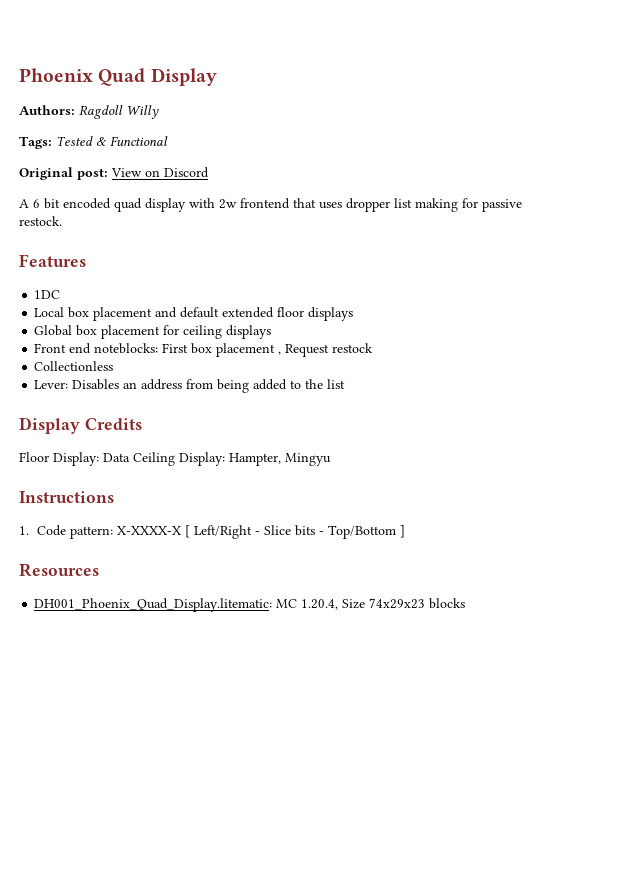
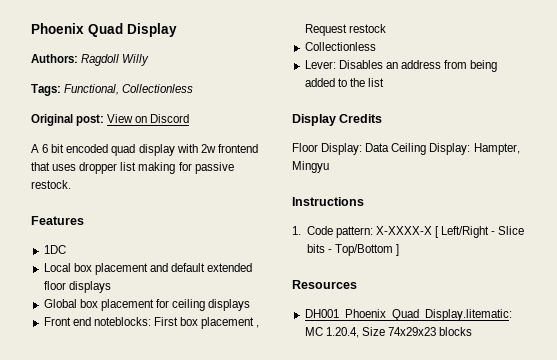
- Tags: Tested & Functional
+ Tags: Functional, Collectionless

